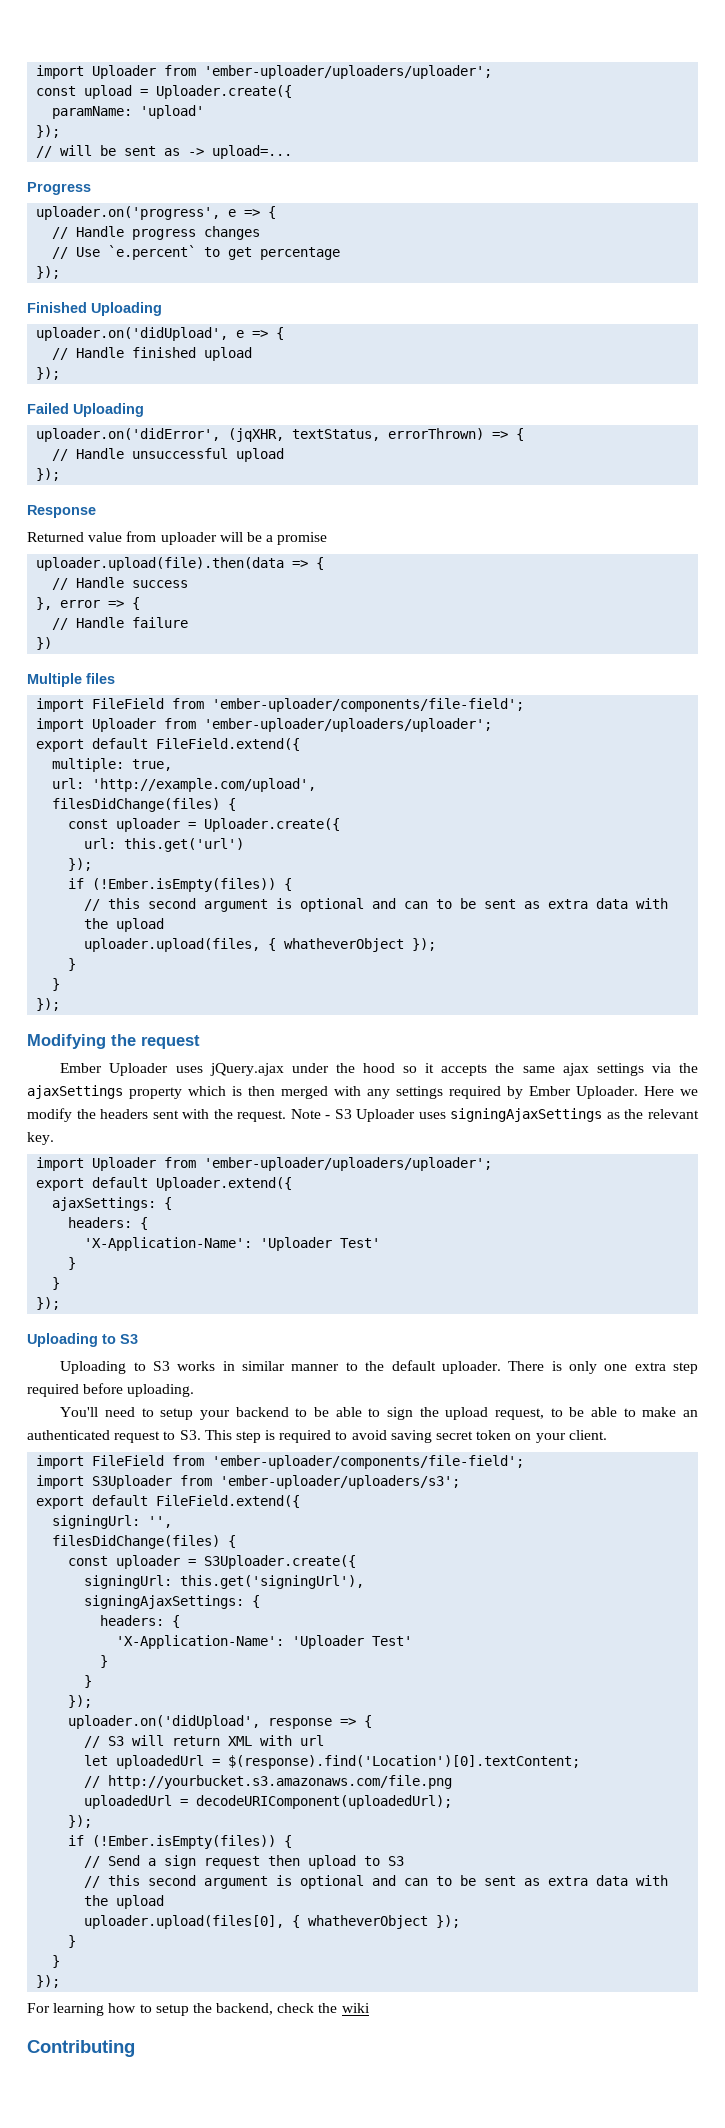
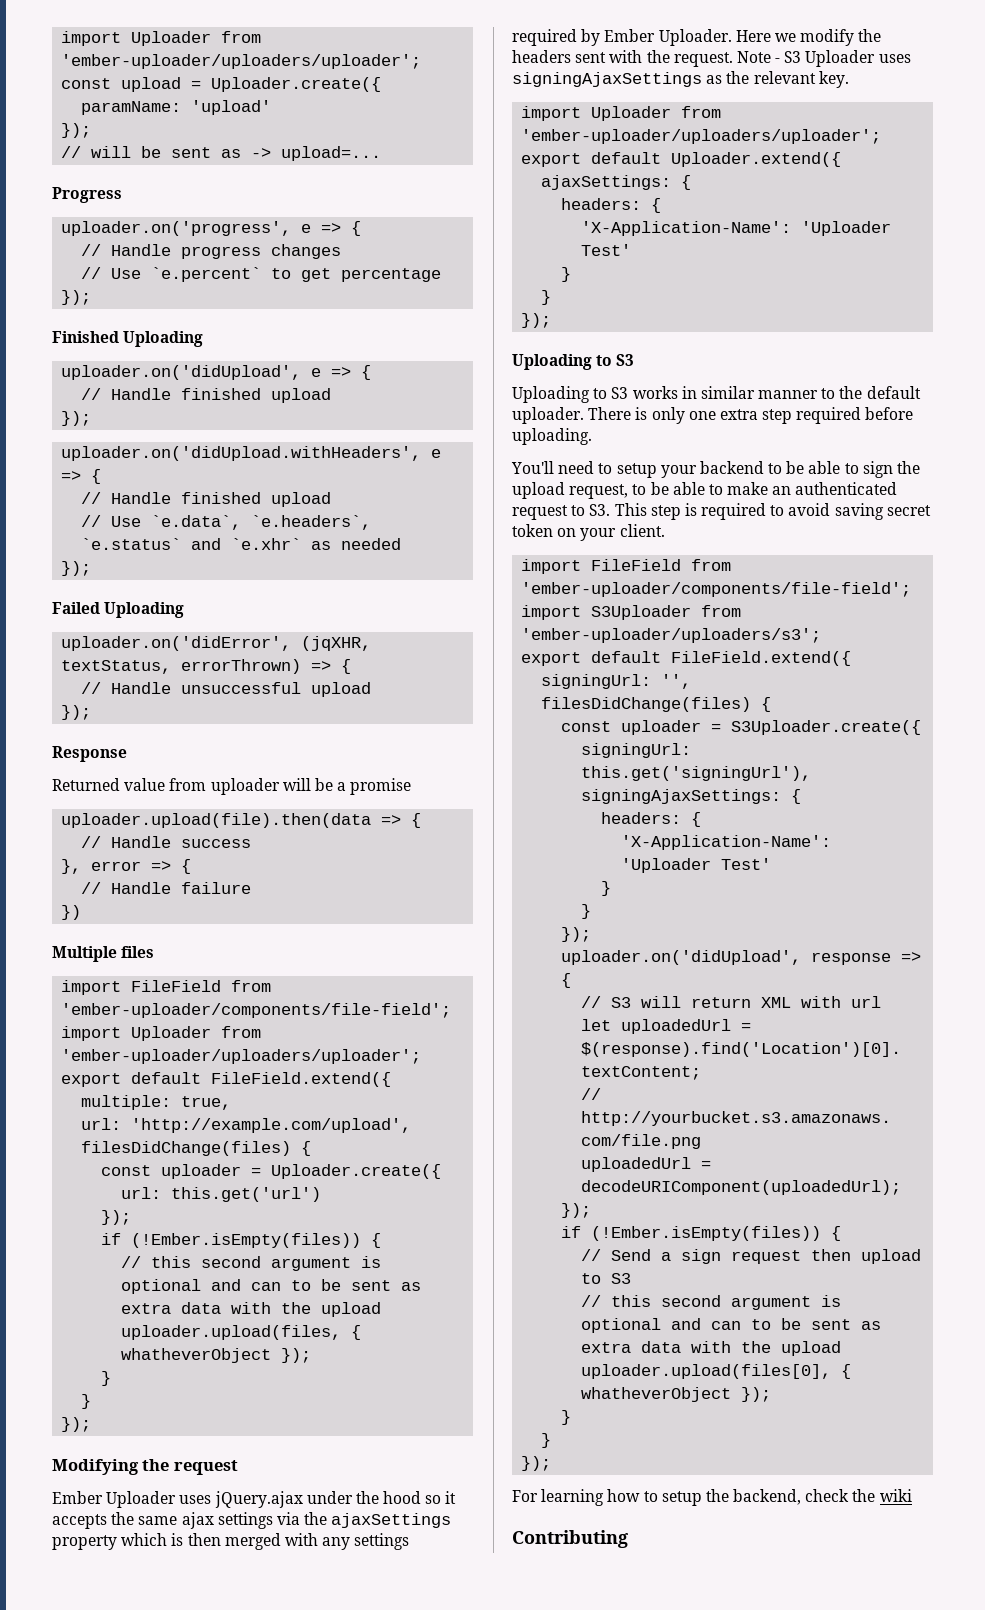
+ uploader.on('didUpload.withHeaders', e => {
+ // Handle finished upload
+ // Use `e.data`, `e.headers`, `e.status` and `e.xhr` as needed
+ });

